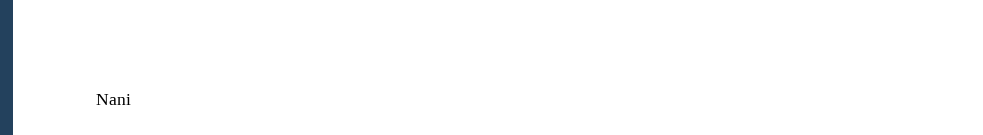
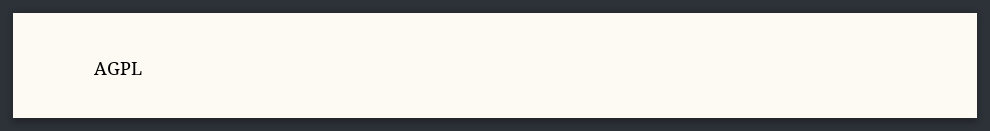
- Nani
+ AGPL

